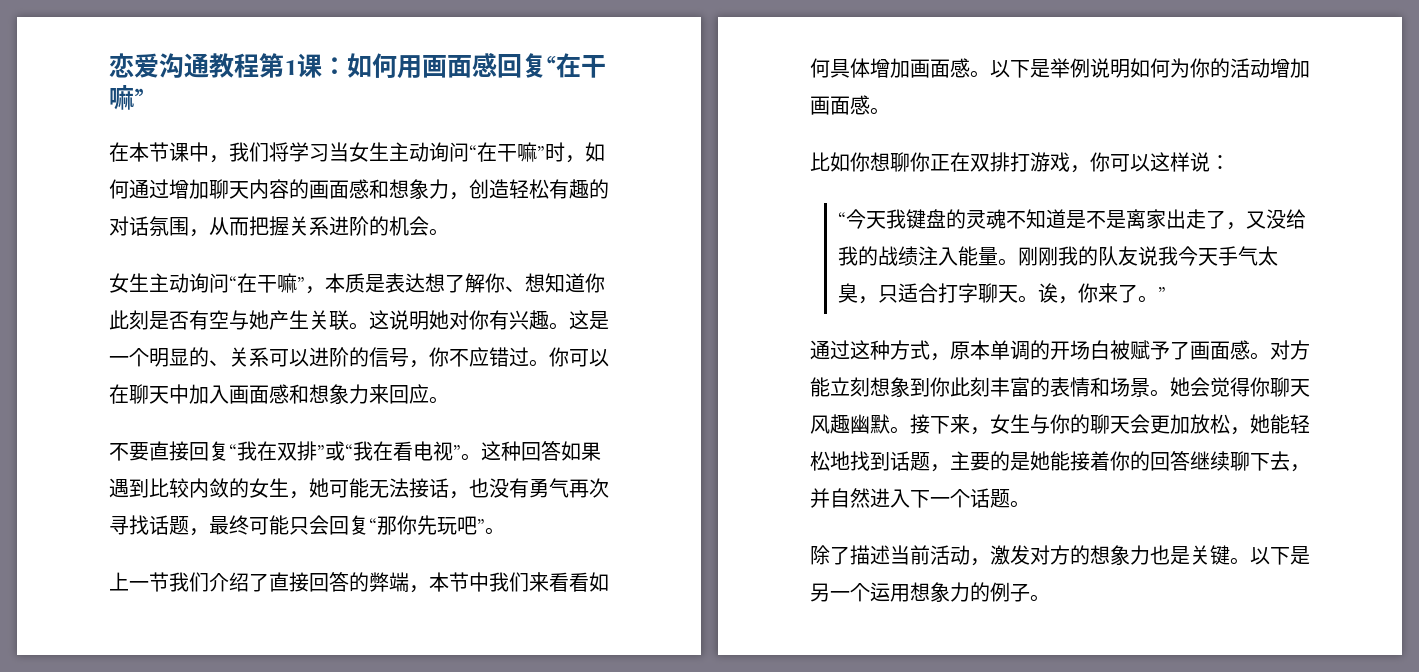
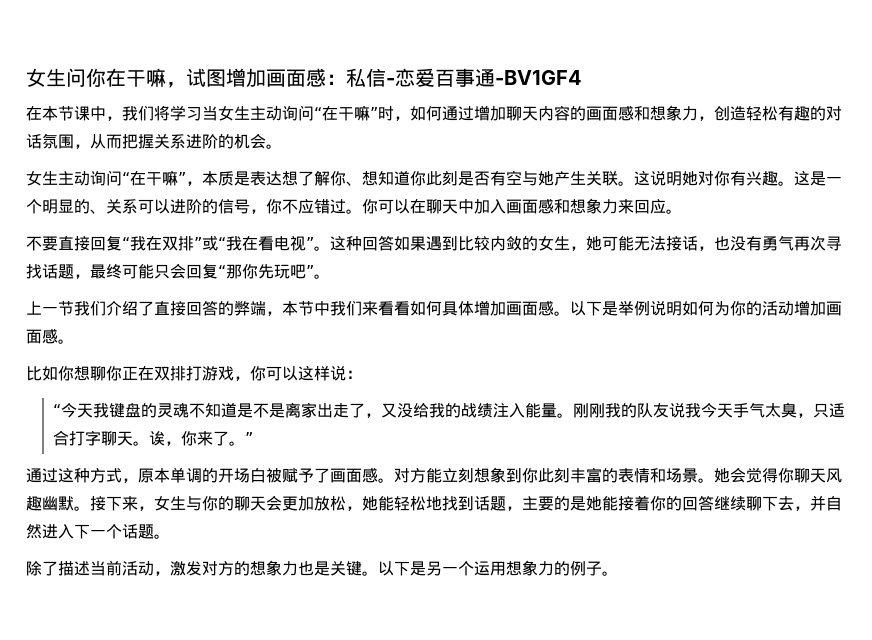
- 恋爱沟通教程第1课：如何用画面感回复“在干嘛”
+ 女生问你在干嘛，试图增加画面感：私信-恋爱百事通-BV1GF4

